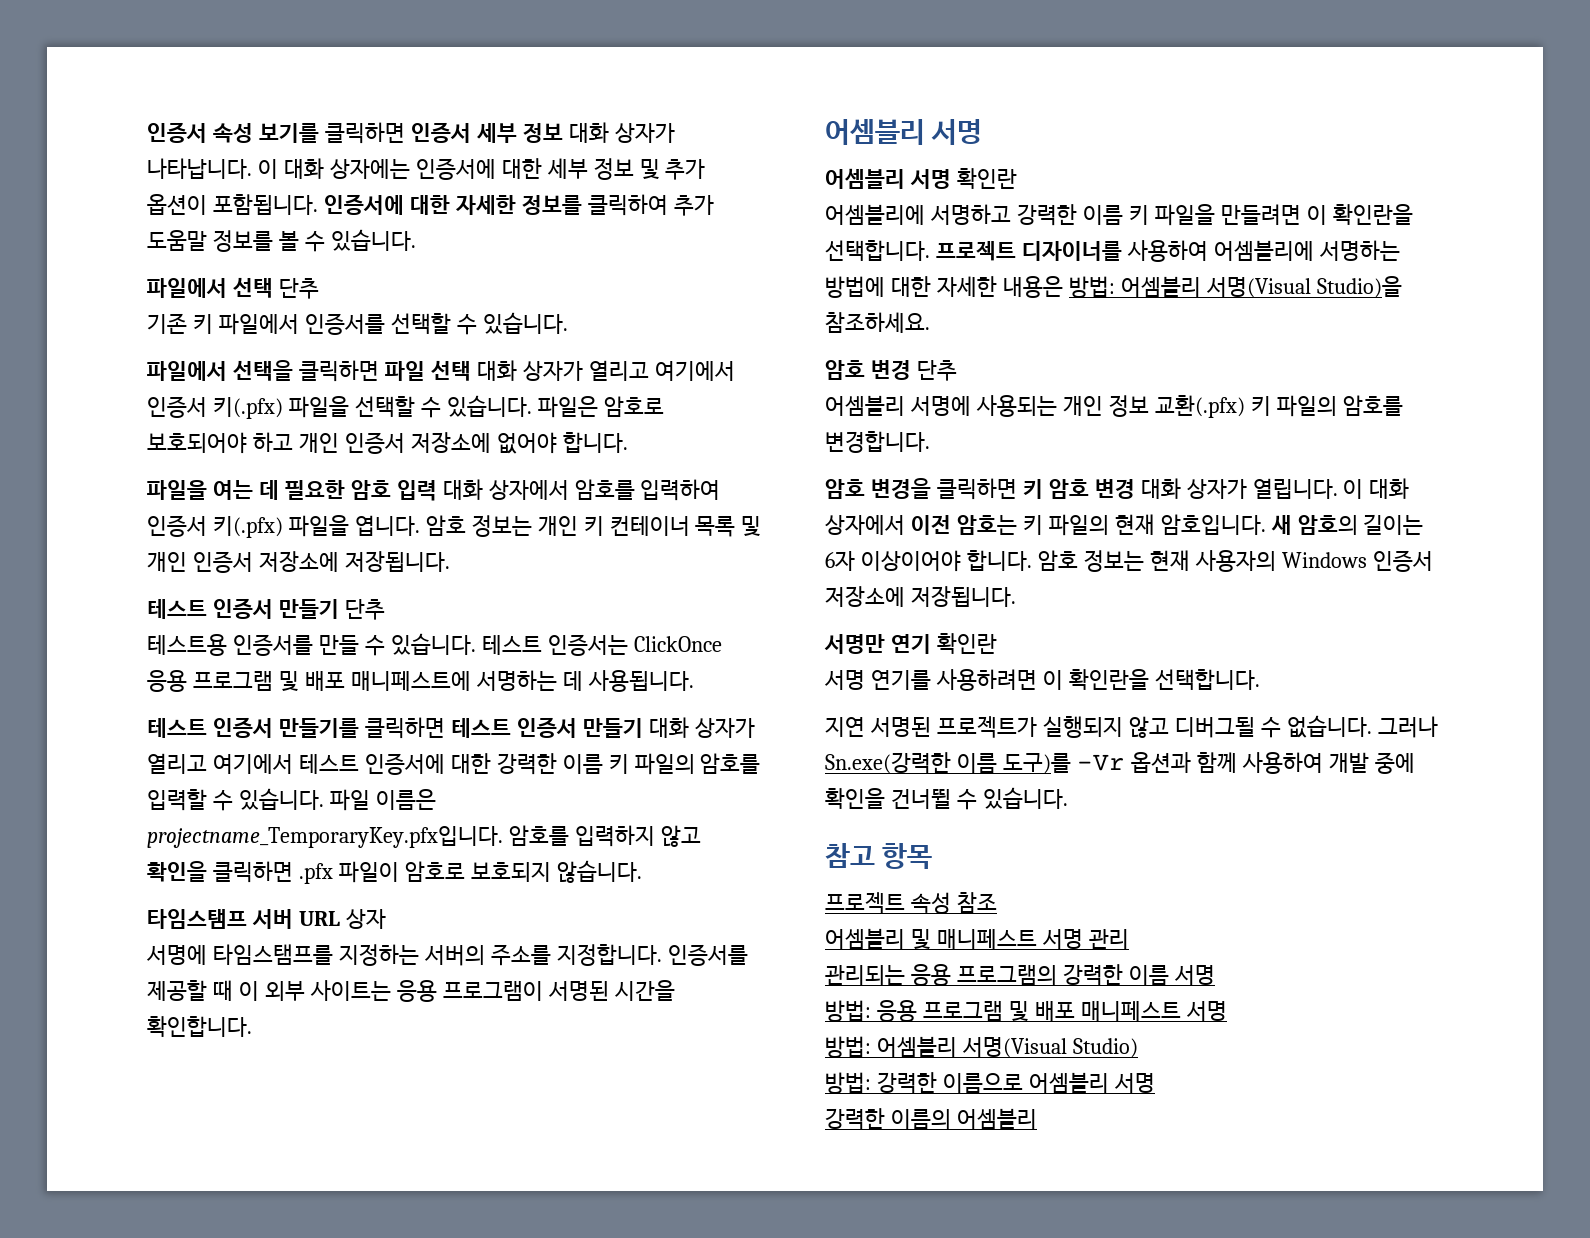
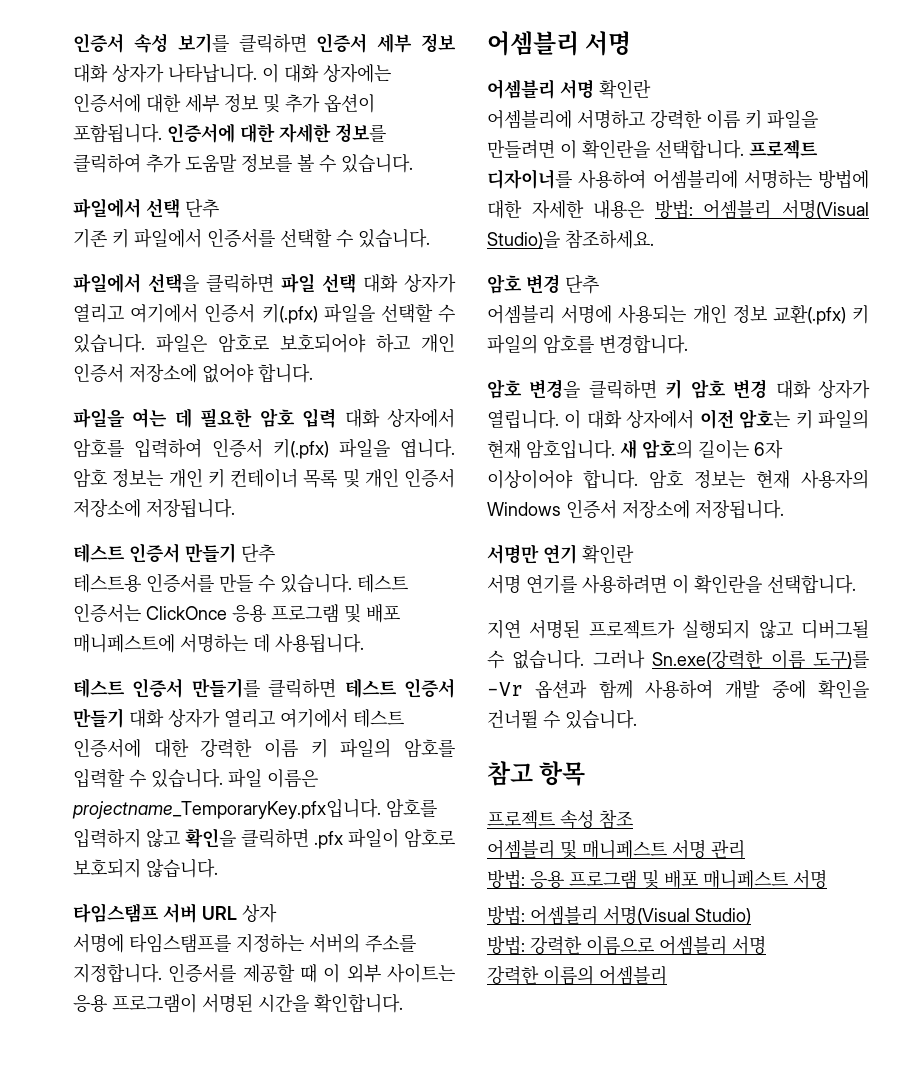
- 관리되는 응용 프로그램의 강력한 이름 서명

